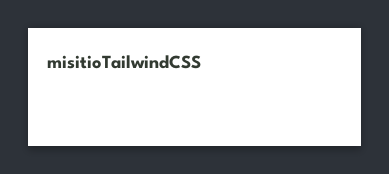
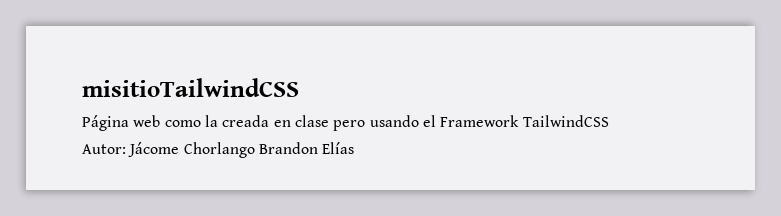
+ Página web como la creada en clase pero usando el Framework TailwindCSS
+ Autor: Jácome Chorlango Brandon Elías

